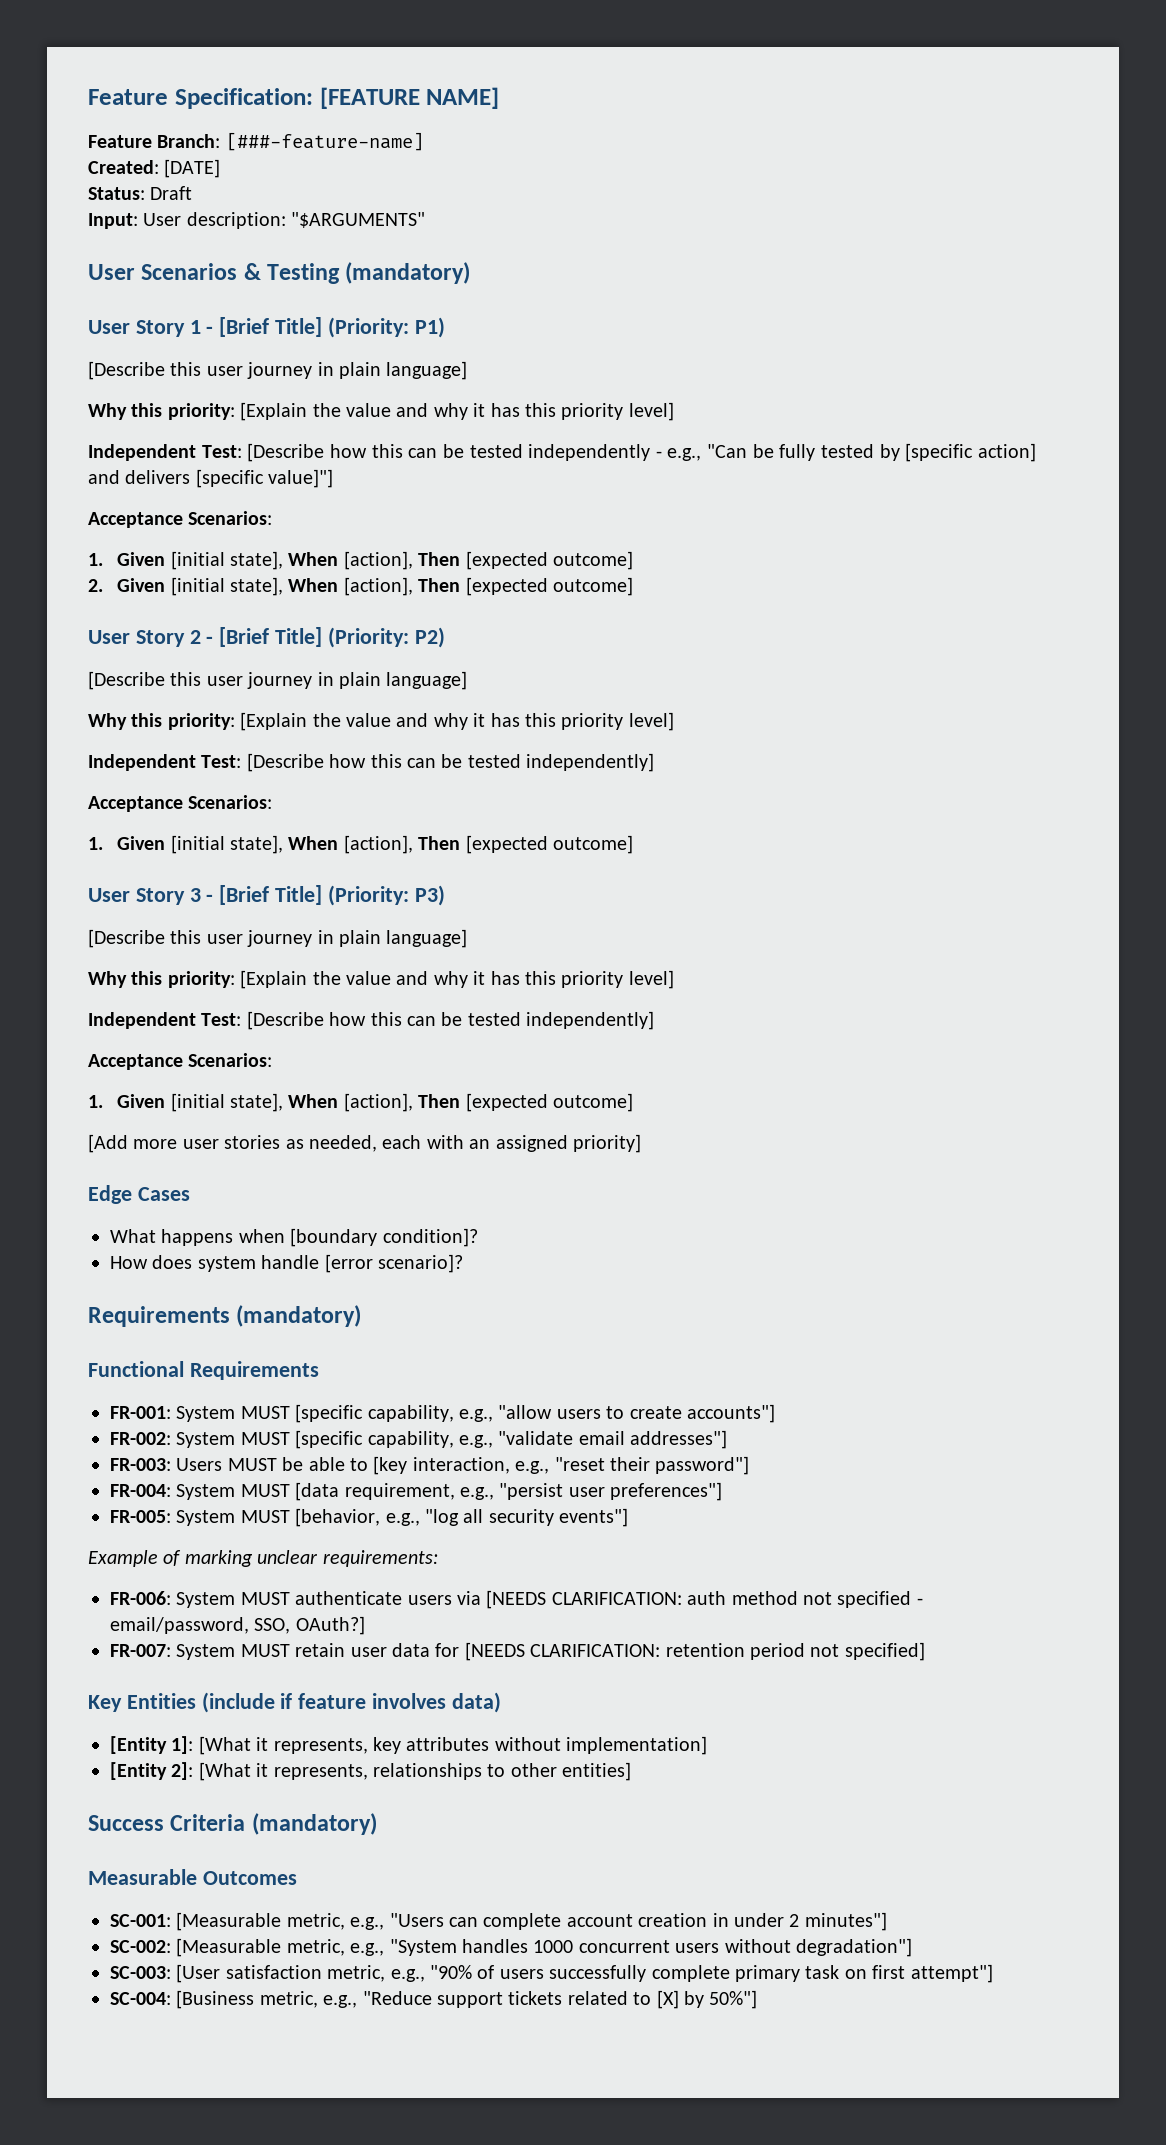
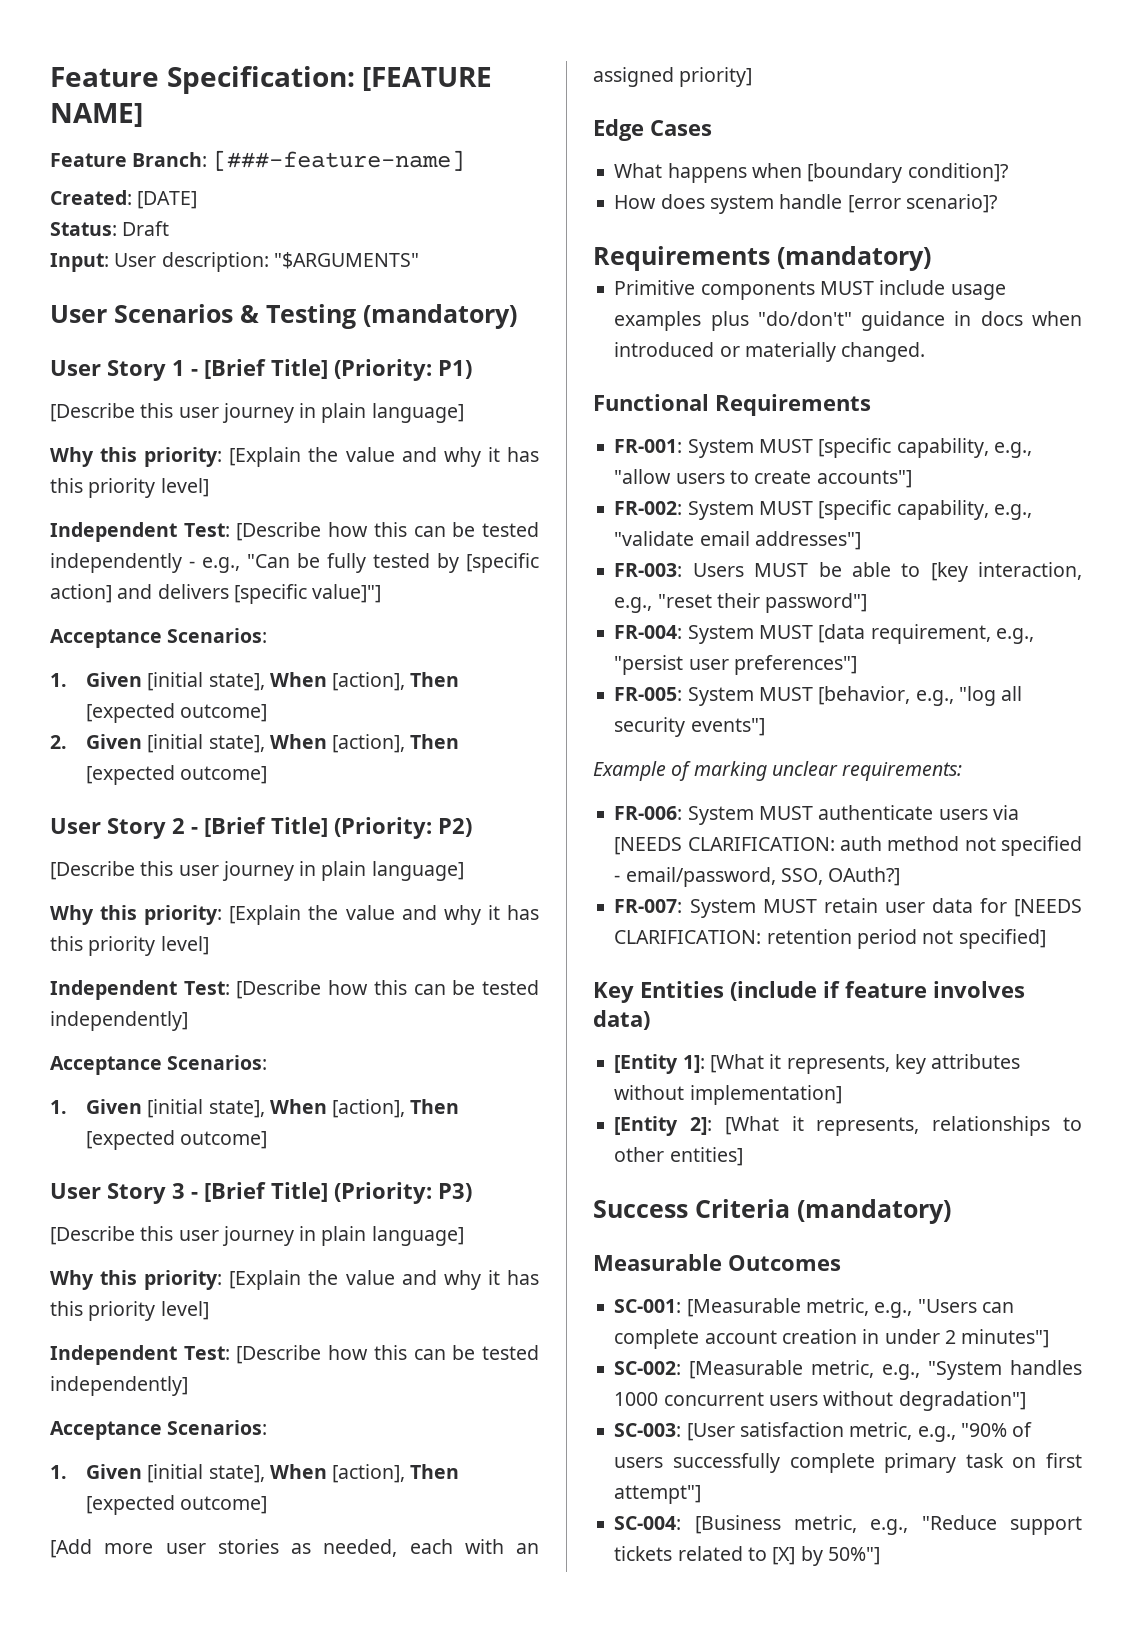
+ Primitive components MUST include usage examples plus "do/don't" guidance in docs when introduced or materially changed.

